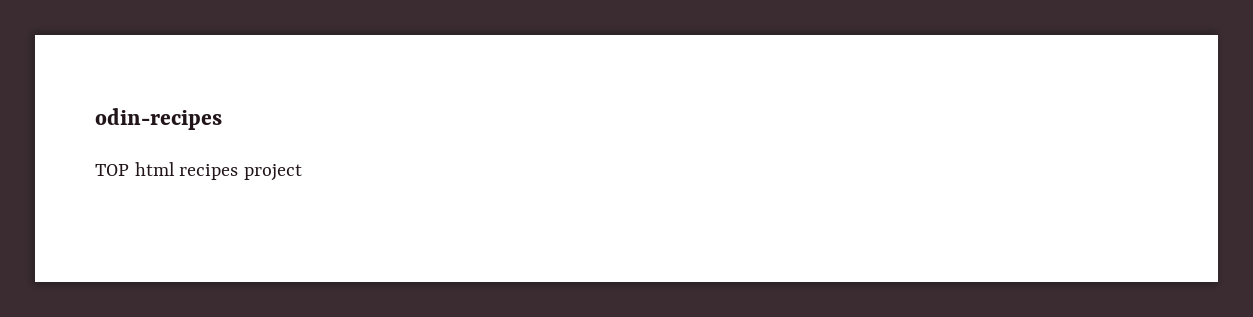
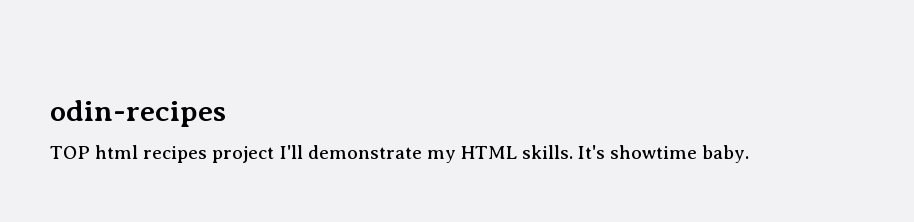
- TOP html recipes project
+ TOP html recipes project I'll demonstrate my HTML skills. It's showtime baby.

